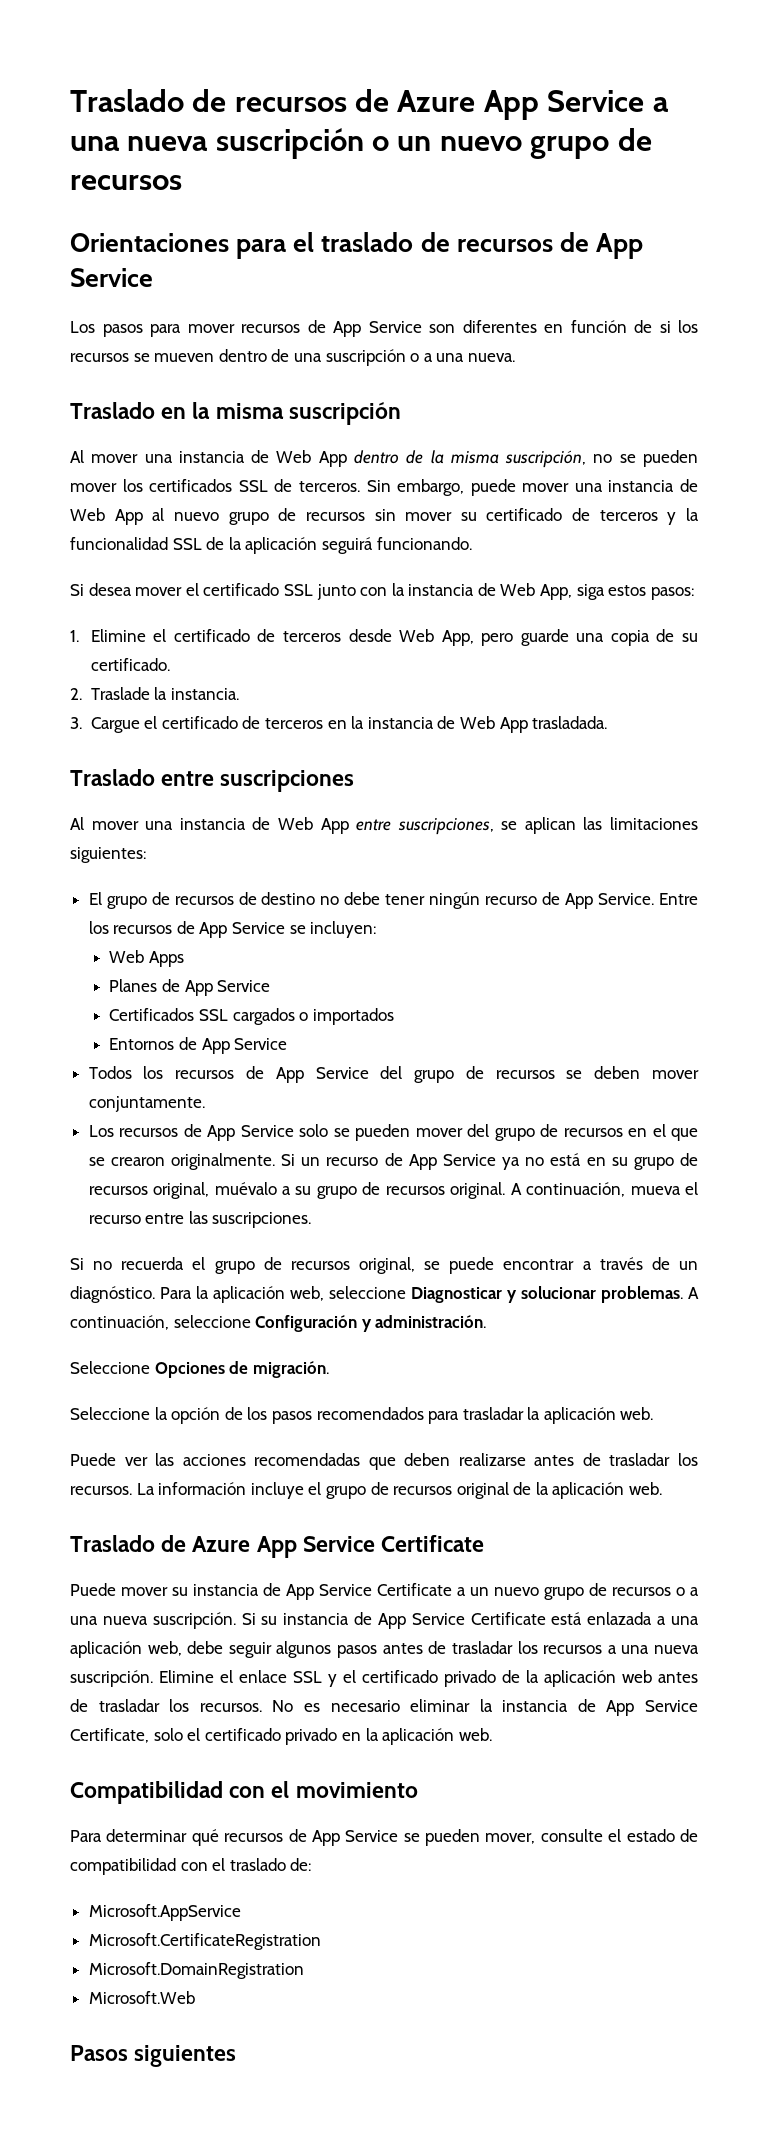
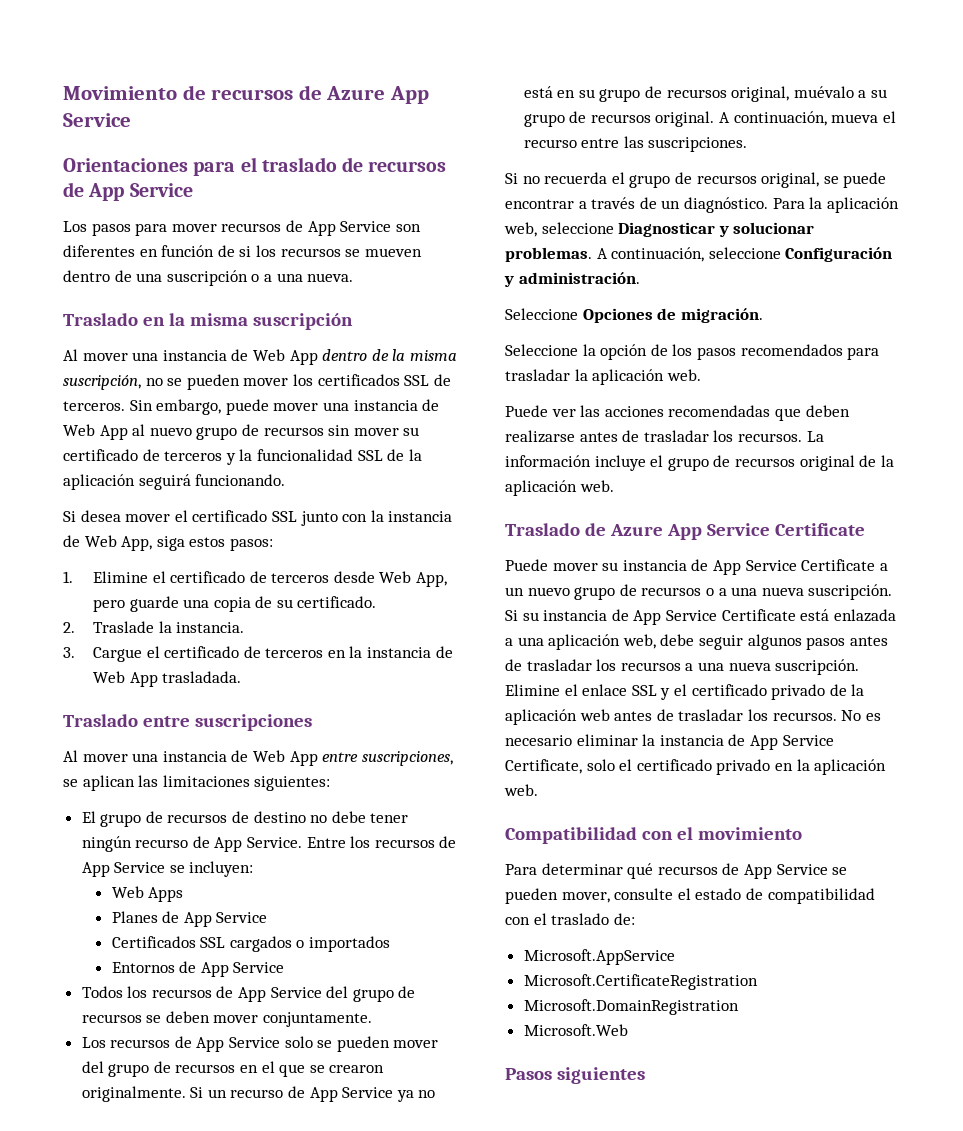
- Traslado de recursos de Azure App Service a una nueva suscripción o un nuevo grupo de recursos
+ Movimiento de recursos de Azure App Service

